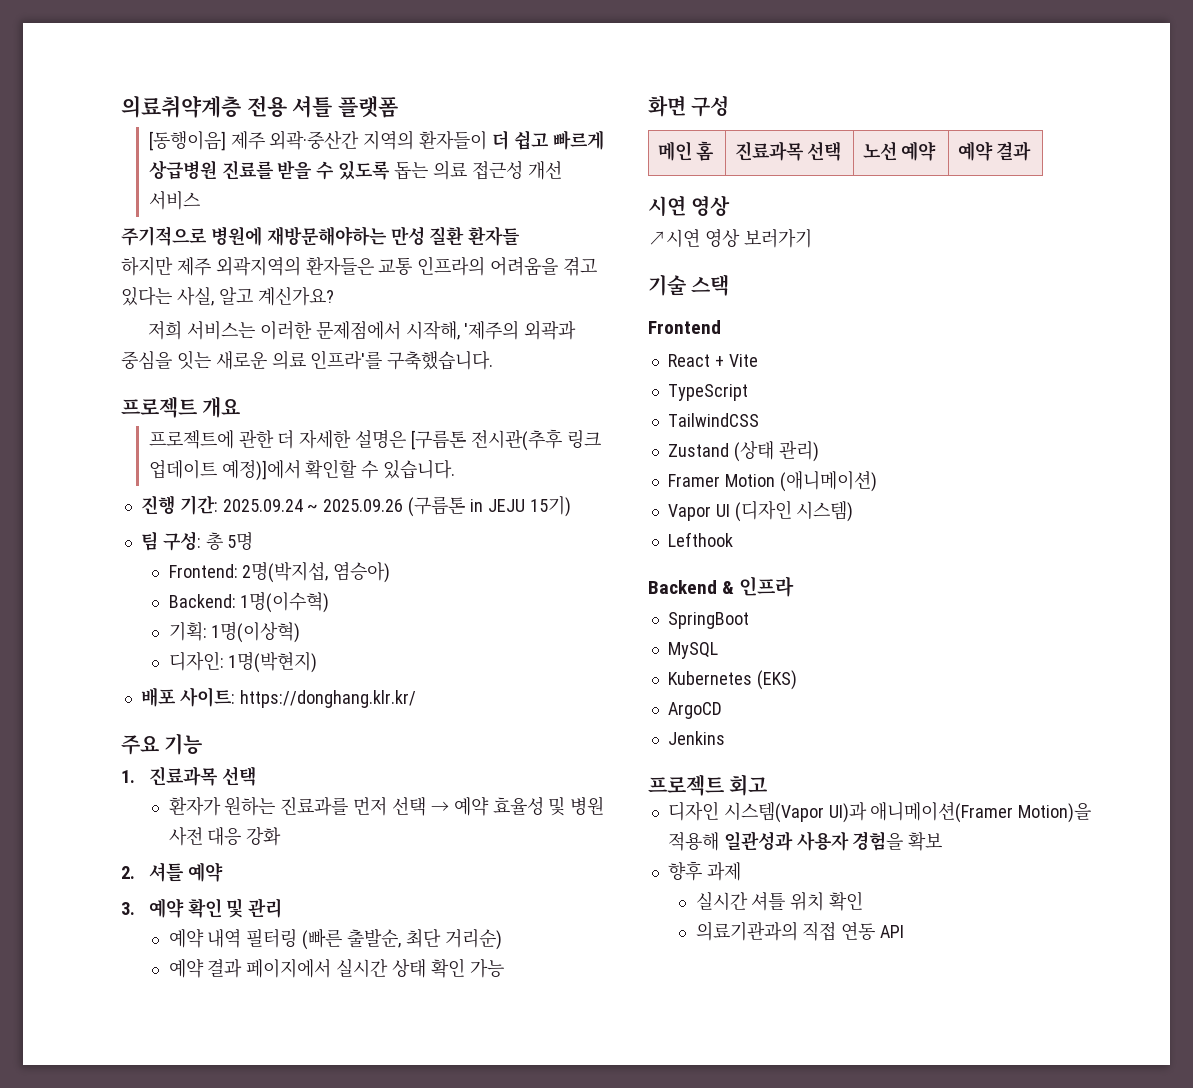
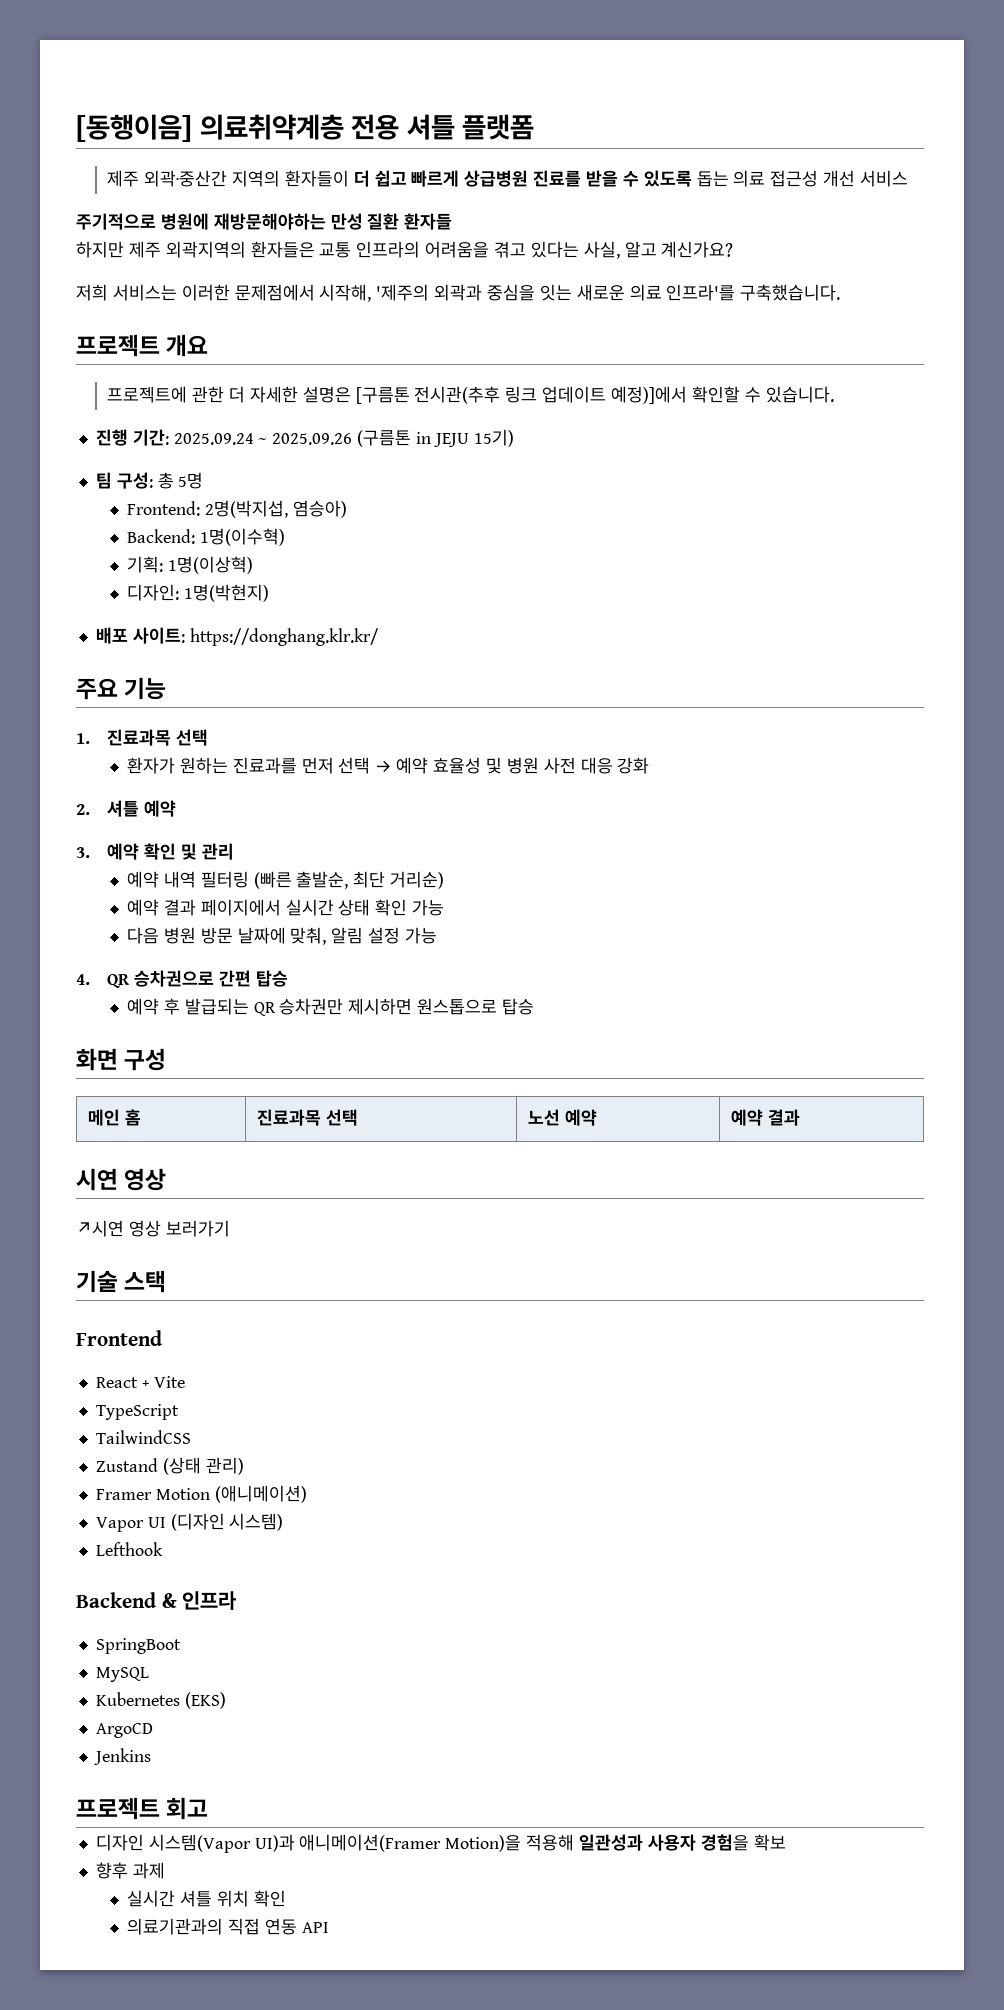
- 의료취약계층 전용 셔틀 플랫폼
+ [동행이음] 의료취약계층 전용 셔틀 플랫폼
- [동행이음] 제주 외곽·중산간 지역의 환자들이 더 쉽고 빠르게 상급병원 진료를 받을 수 있도록 돕는 의료 접근성 개선 서비스
+ 제주 외곽·중산간 지역의 환자들이 더 쉽고 빠르게 상급병원 진료를 받을 수 있도록 돕는 의료 접근성 개선 서비스
+ 다음 병원 방문 날짜에 맞춰, 알림 설정 가능
+ 4. QR 승차권으로 간편 탑승
+ 예약 후 발급되는 QR 승차권만 제시하면 원스톱으로 탑승

